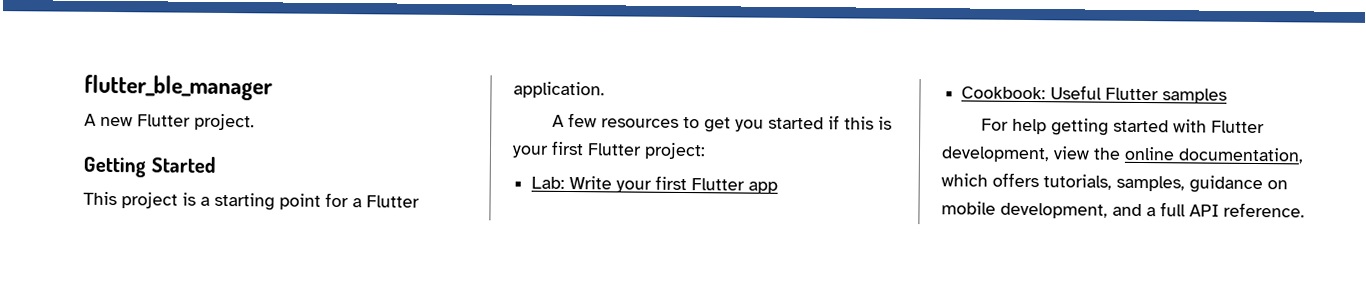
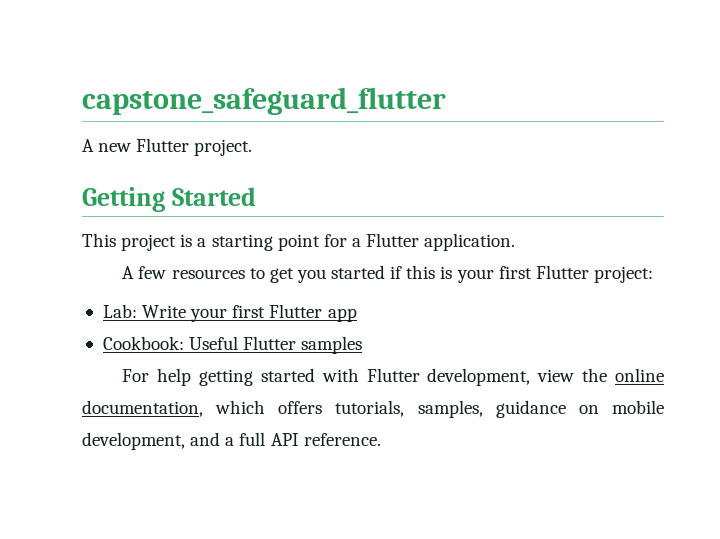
- flutter_ble_manager
+ capstone_safeguard_flutter

